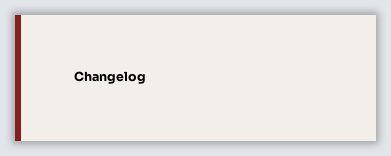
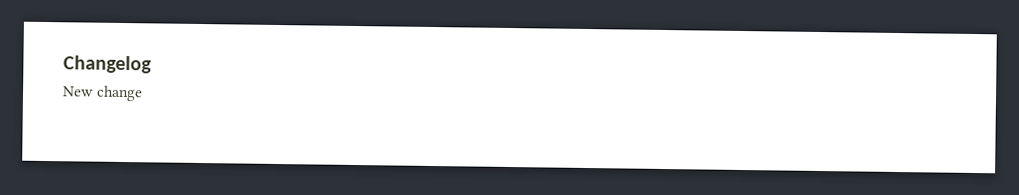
+ New change

